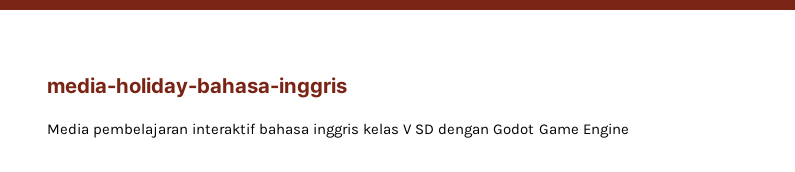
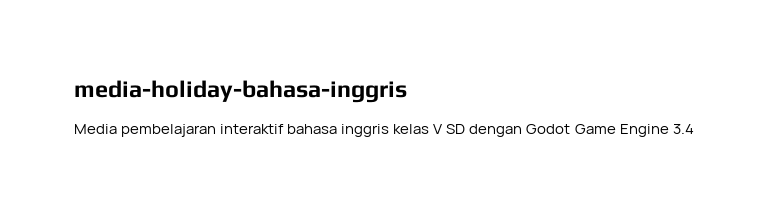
- Media pembelajaran interaktif bahasa inggris kelas V SD dengan Godot Game Engine
+ Media pembelajaran interaktif bahasa inggris kelas V SD dengan Godot Game Engine 3.4

